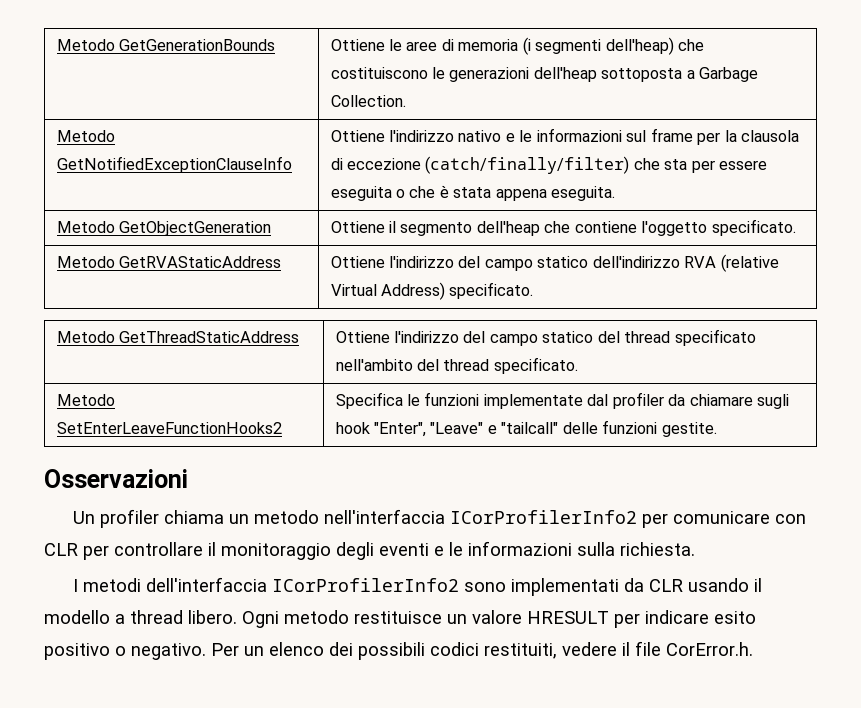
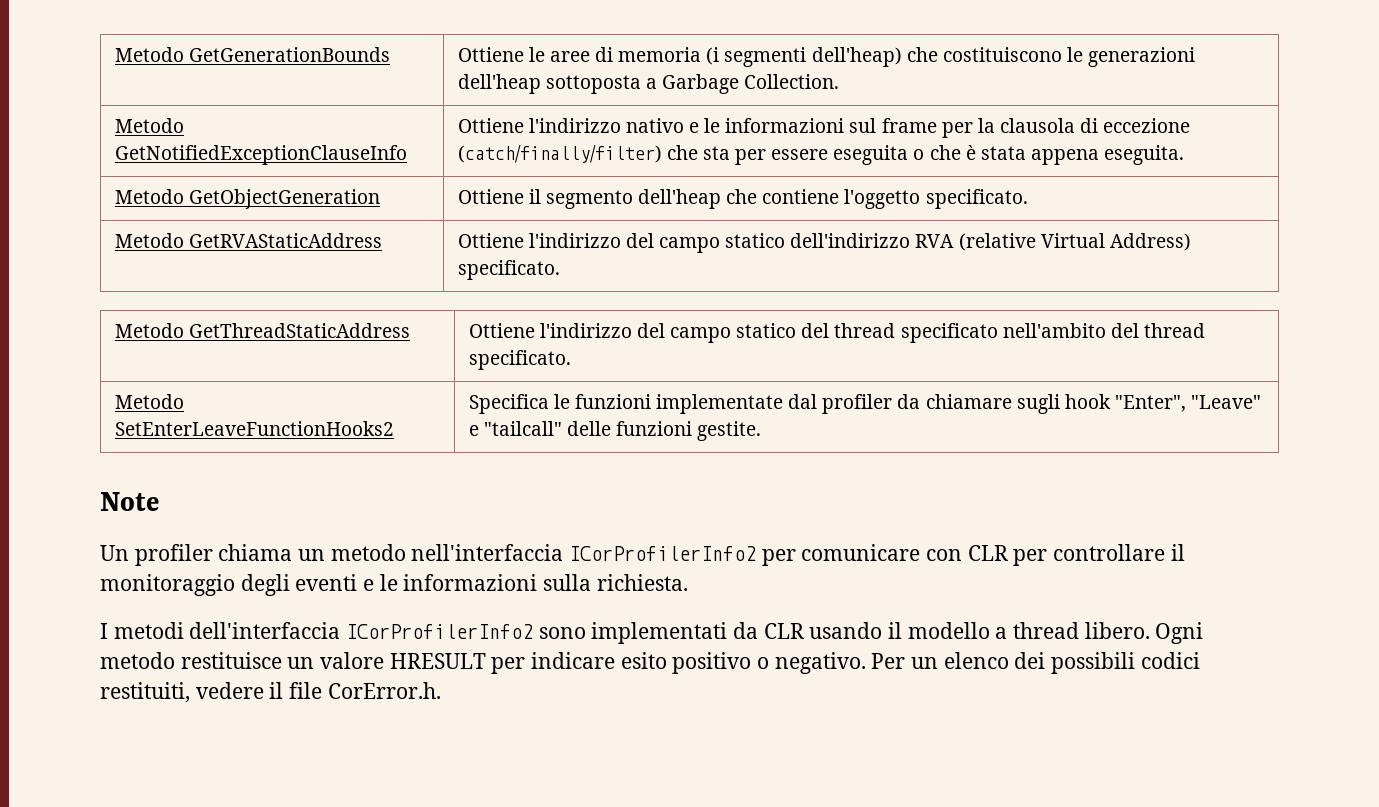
- Osservazioni
+ Note

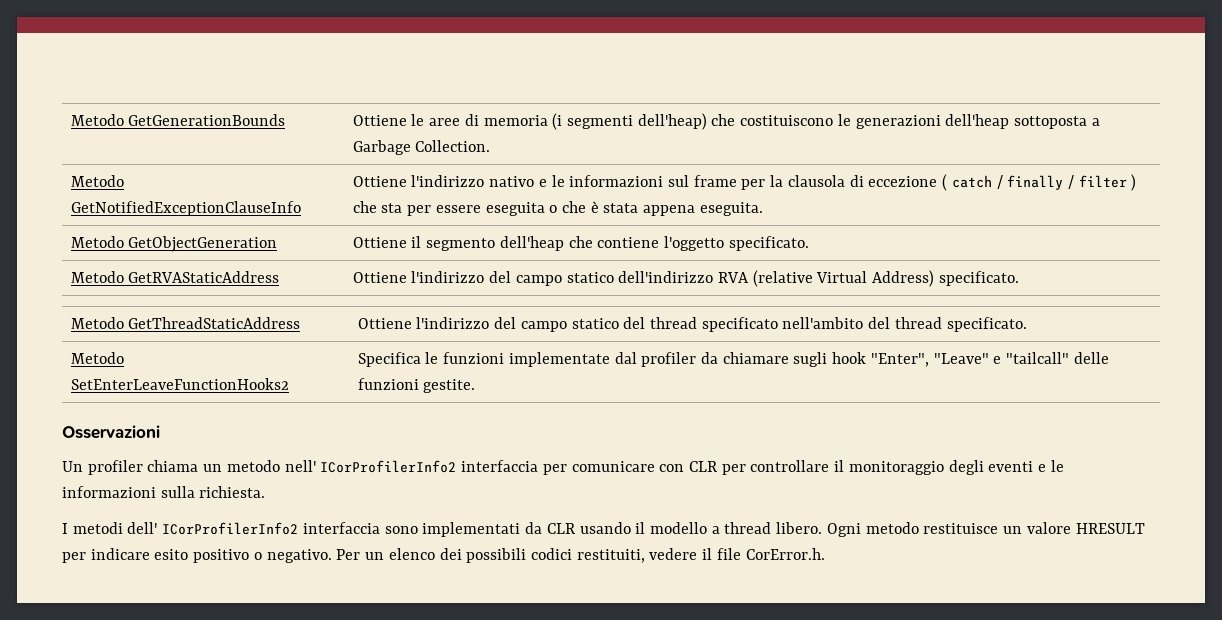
- Metodo GetNotifiedExceptionClauseInfo | Ottiene l'indirizzo nativo e le informazioni sul frame per la clausola di eccezione (catch/finally/filter) che sta per essere eseguita o che è stata appena eseguita.
+ Metodo GetNotifiedExceptionClauseInfo | Ottiene l'indirizzo nativo e le informazioni sul frame per la clausola di eccezione ( catch / finally / filter ) che sta per essere eseguita o che è stata appena eseguita.
- Note
+ Osservazioni
- Un profiler chiama un metodo nell'interfaccia ICorProfilerInfo2 per comunicare con CLR per controllare il monitoraggio degli eventi e le informazioni sulla richiesta.
+ Un profiler chiama un metodo nell' ICorProfilerInfo2 interfaccia per comunicare con CLR per controllare il monitoraggio degli eventi e le informazioni sulla richiesta.
- I metodi dell'interfaccia ICorProfilerInfo2 sono implementati da CLR usando il modello a thread libero.
+ I metodi dell' ICorProfilerInfo2 interfaccia sono implementati da CLR usando il modello a thread libero.

